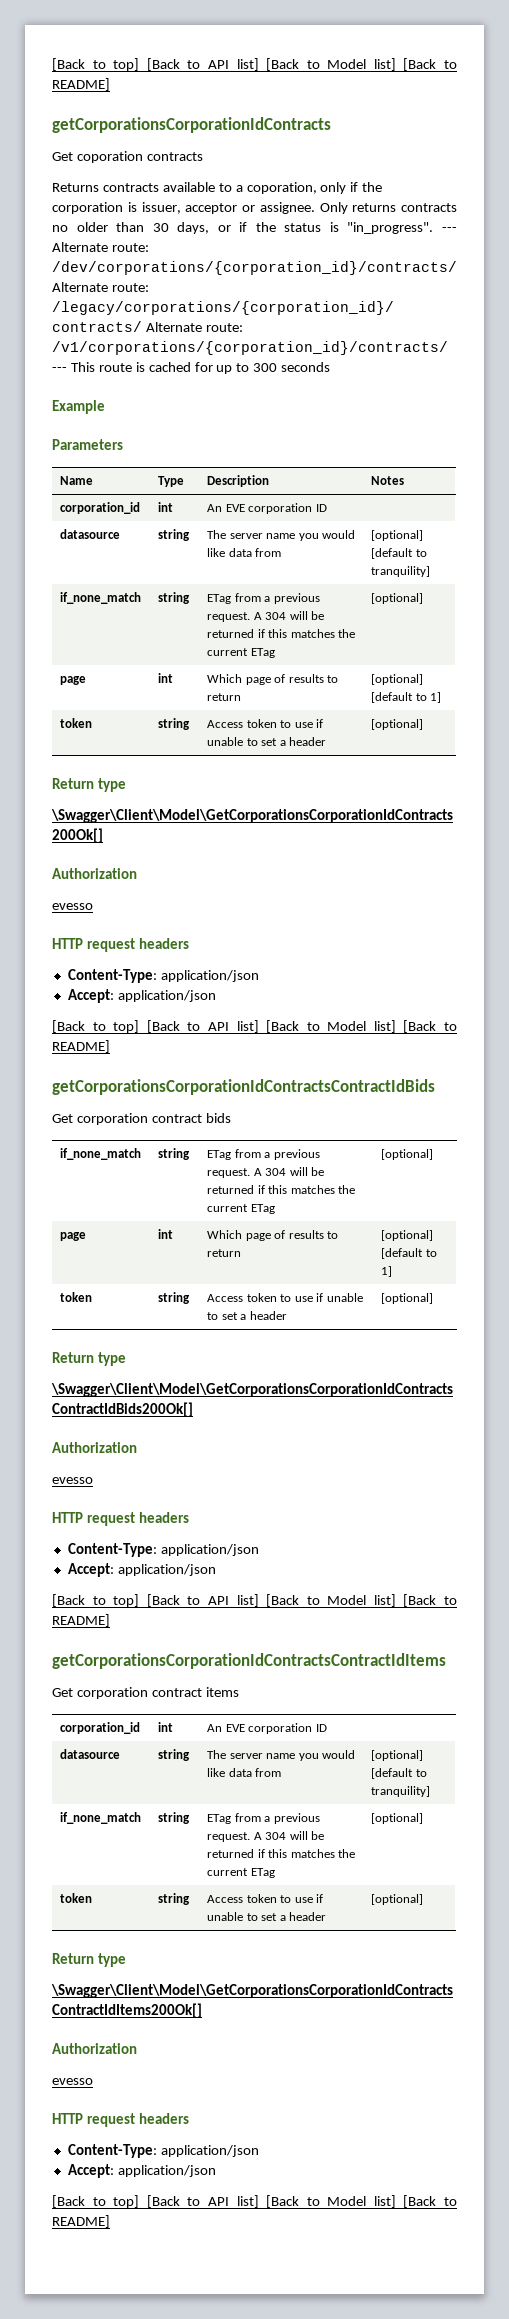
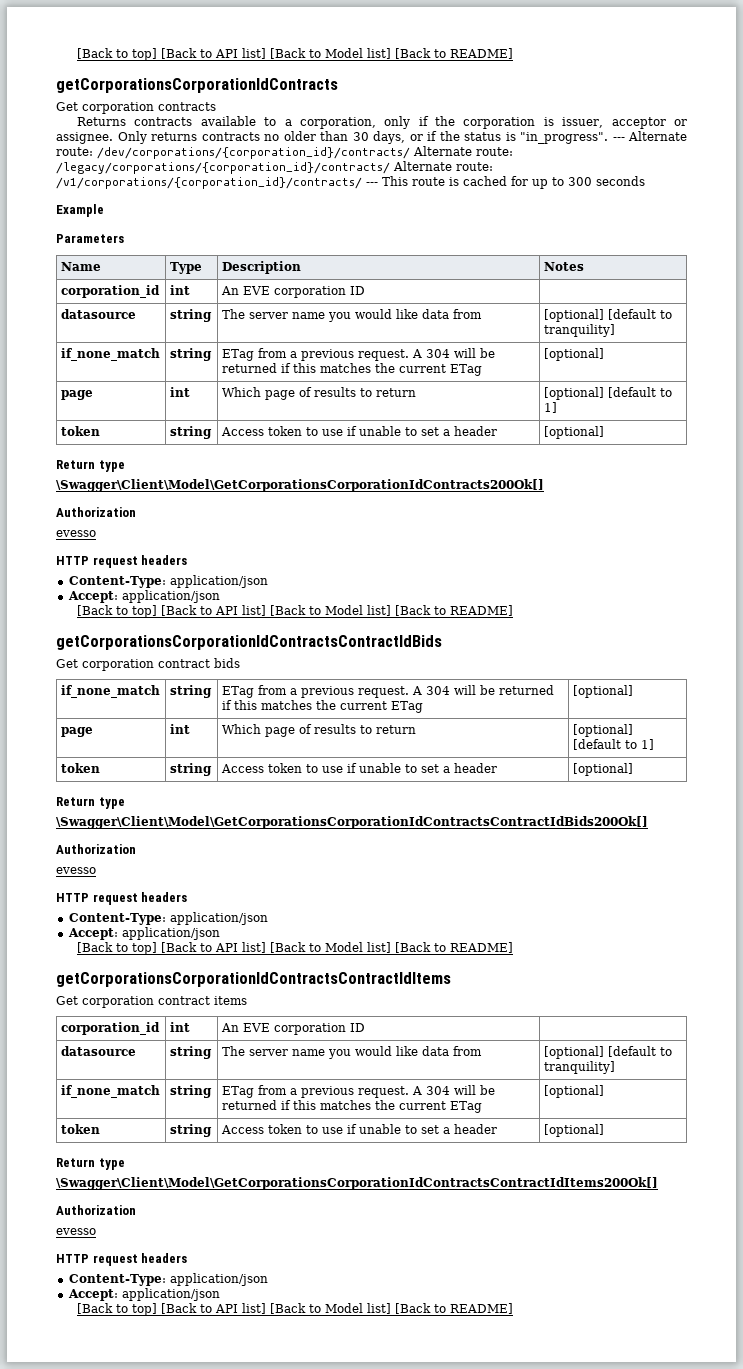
- Get coporation contracts
+ Get corporation contracts
- Returns contracts available to a coporation, only if the corporation is issuer, acceptor or assignee.
+ Returns contracts available to a corporation, only if the corporation is issuer, acceptor or assignee.

